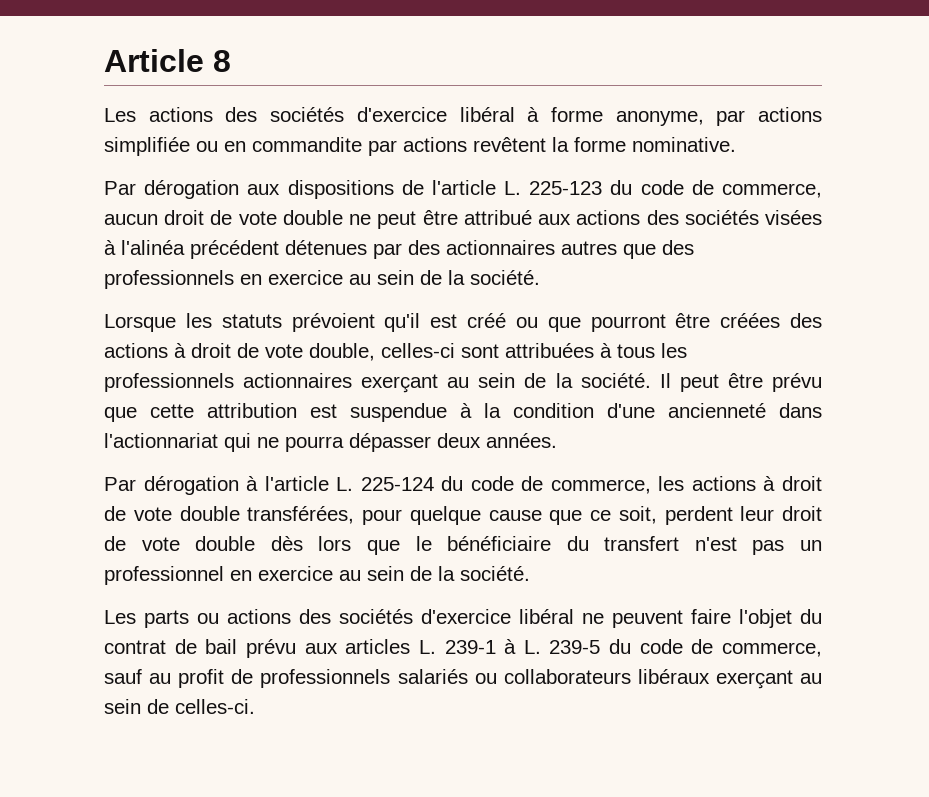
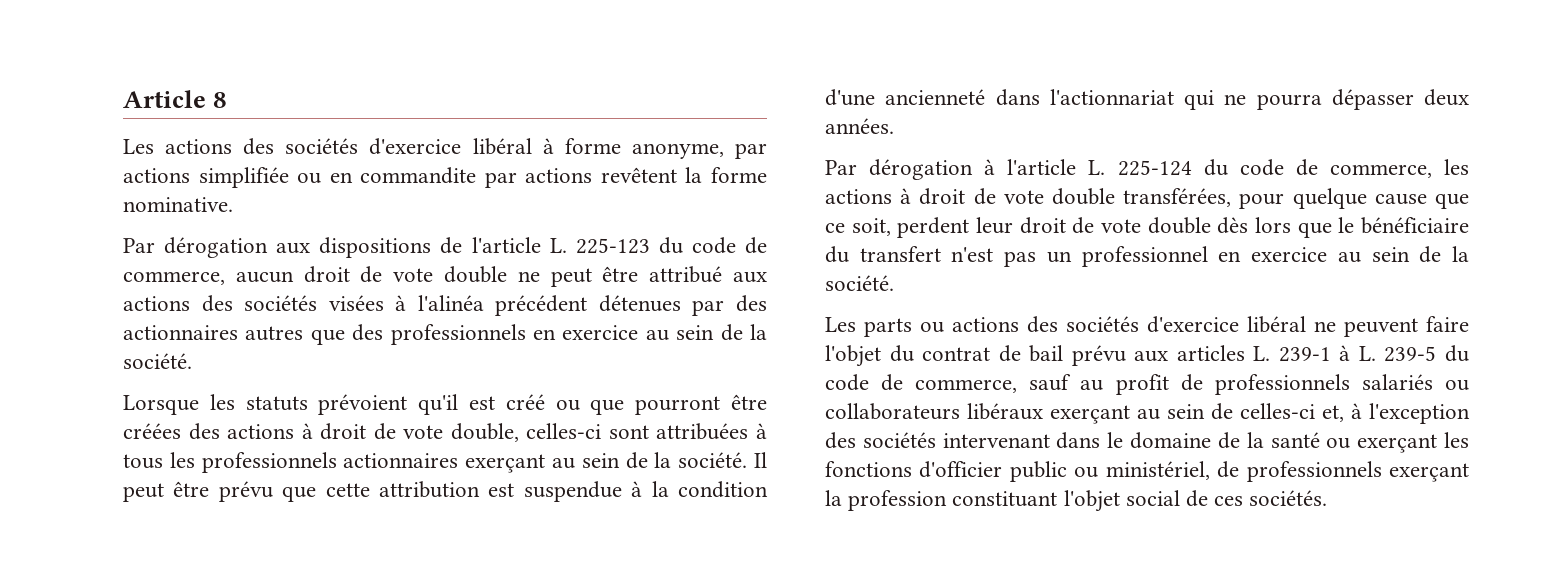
- Les parts ou actions des sociétés d'exercice libéral ne peuvent faire l'objet du contrat de bail prévu aux articles L. 239-1 à L. 239-5 du code de commerce, sauf au profit de professionnels salariés ou collaborateurs libéraux exerçant au sein de celles-ci.
+ Les parts ou actions des sociétés d'exercice libéral ne peuvent faire l'objet du contrat de bail prévu aux articles L. 239-1 à L. 239-5 du code de commerce, sauf au profit de professionnels salariés ou collaborateurs libéraux exerçant au sein de celles-ci et, à l'exception des sociétés intervenant dans le domaine de la santé ou exerçant les fonctions d'officier public ou ministériel, de professionnels exerçant la profession constituant l'objet social de ces sociétés.

